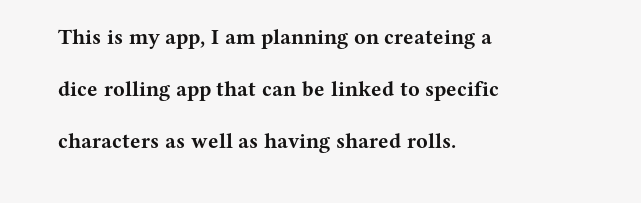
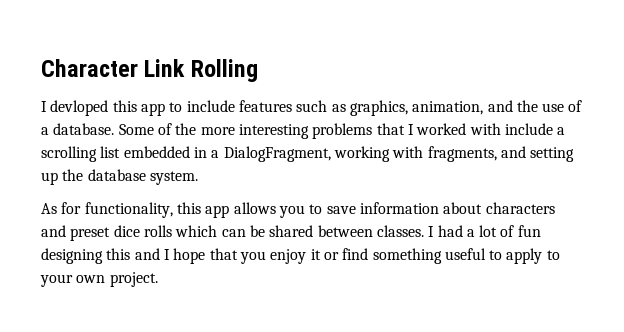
- This is my app, I am planning on createing a
- dice rolling app that can be linked to specific
- characters as well as having shared rolls.
+ Character Link Rolling
+ I devloped this app to include features such as graphics, animation, and the use of a database. Some of the more interesting problems that I worked with include a scrolling list embedded in a DialogFragment, working with fragments, and setting up the database system.
+ As for functionality, this app allows you to save information about characters and preset dice rolls which can be shared between classes. I had a lot of fun designing this and I hope that you enjoy it or find something useful to apply to your own project.

